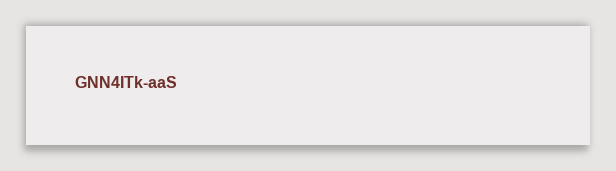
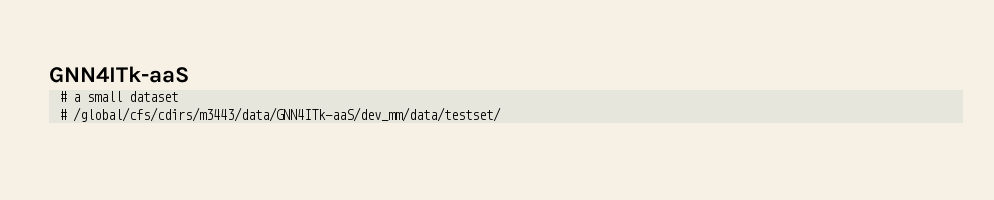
+ # a small dataset
+ # /global/cfs/cdirs/m3443/data/GNN4ITk-aaS/dev_mm/data/testset/

